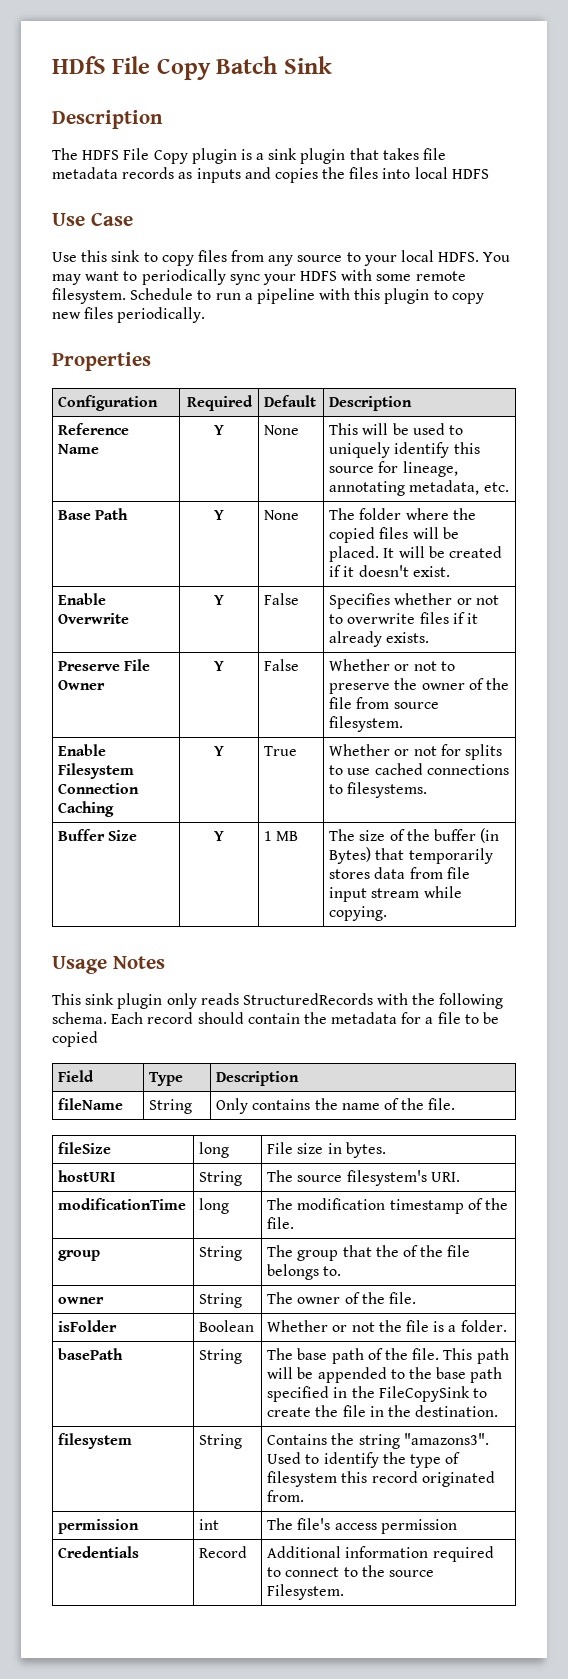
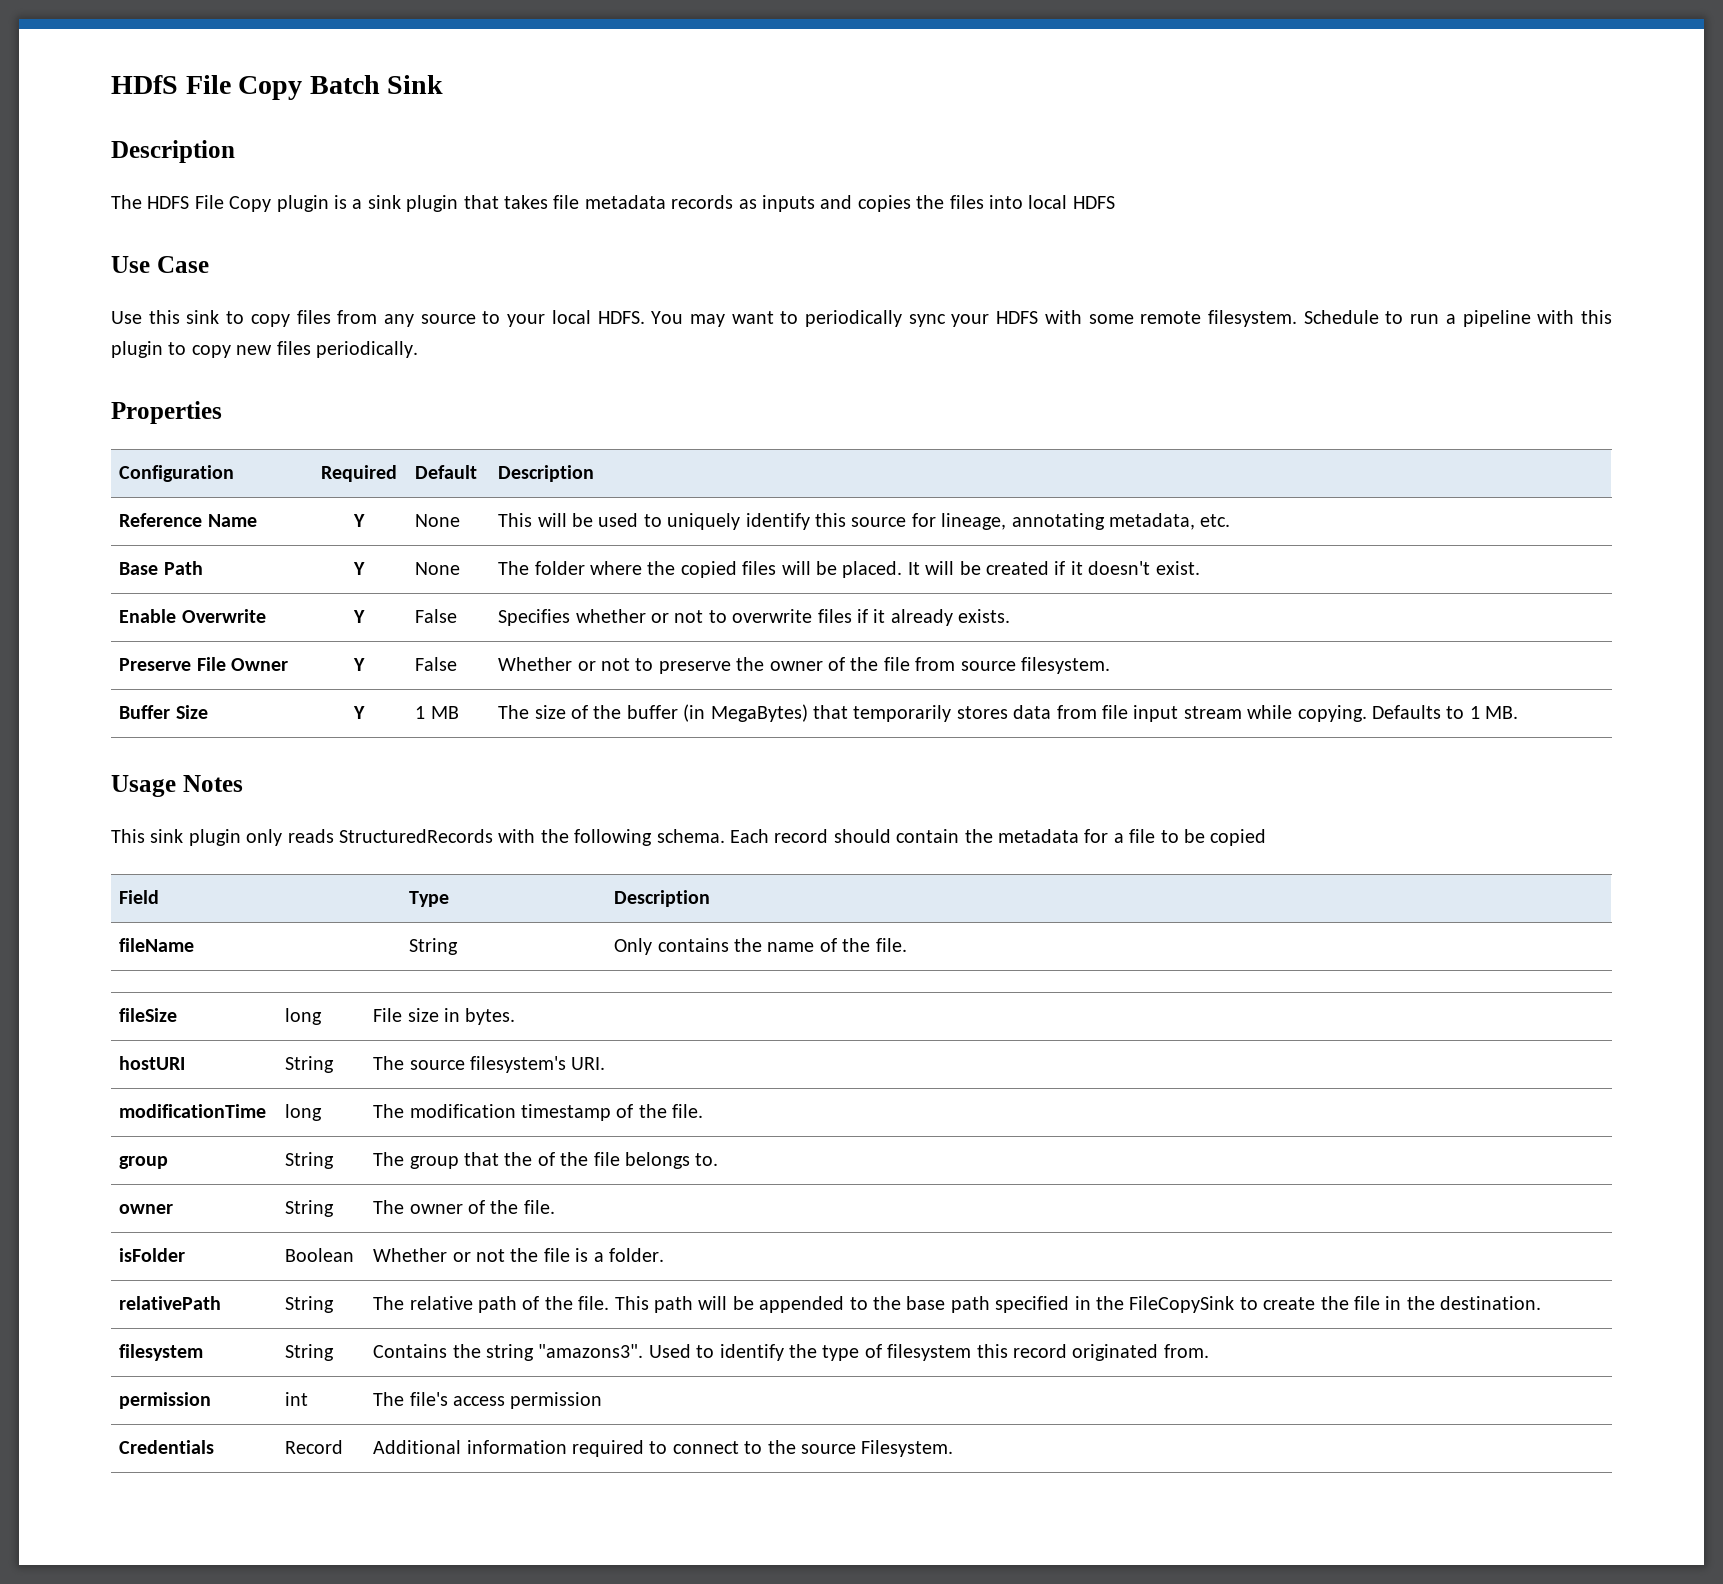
- Enable Filesystem Connection Caching | Y | True | Whether or not for splits to use cached connections to filesystems.
- Buffer Size | Y | 1 MB | The size of the buffer (in Bytes) that temporarily stores data from file input stream while copying.
+ Buffer Size | Y | 1 MB | The size of the buffer (in MegaBytes) that temporarily stores data from file input stream while copying. Defaults to 1 MB.
- basePath | String | The base path of the file. This path will be appended to the base path specified in the FileCopySink to create the file in the destination.
+ relativePath | String | The relative path of the file. This path will be appended to the base path specified in the FileCopySink to create the file in the destination.

